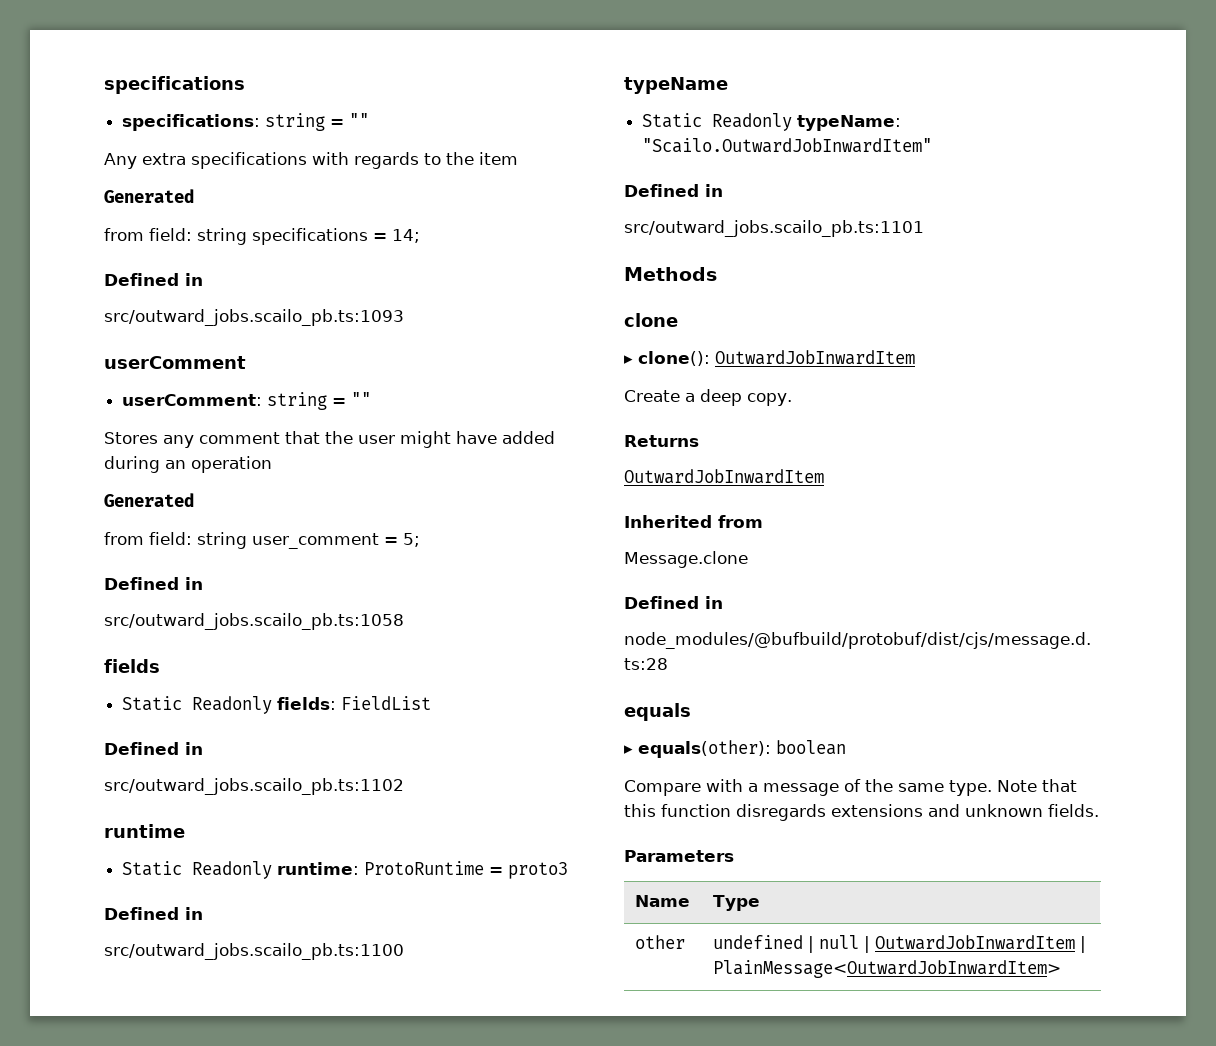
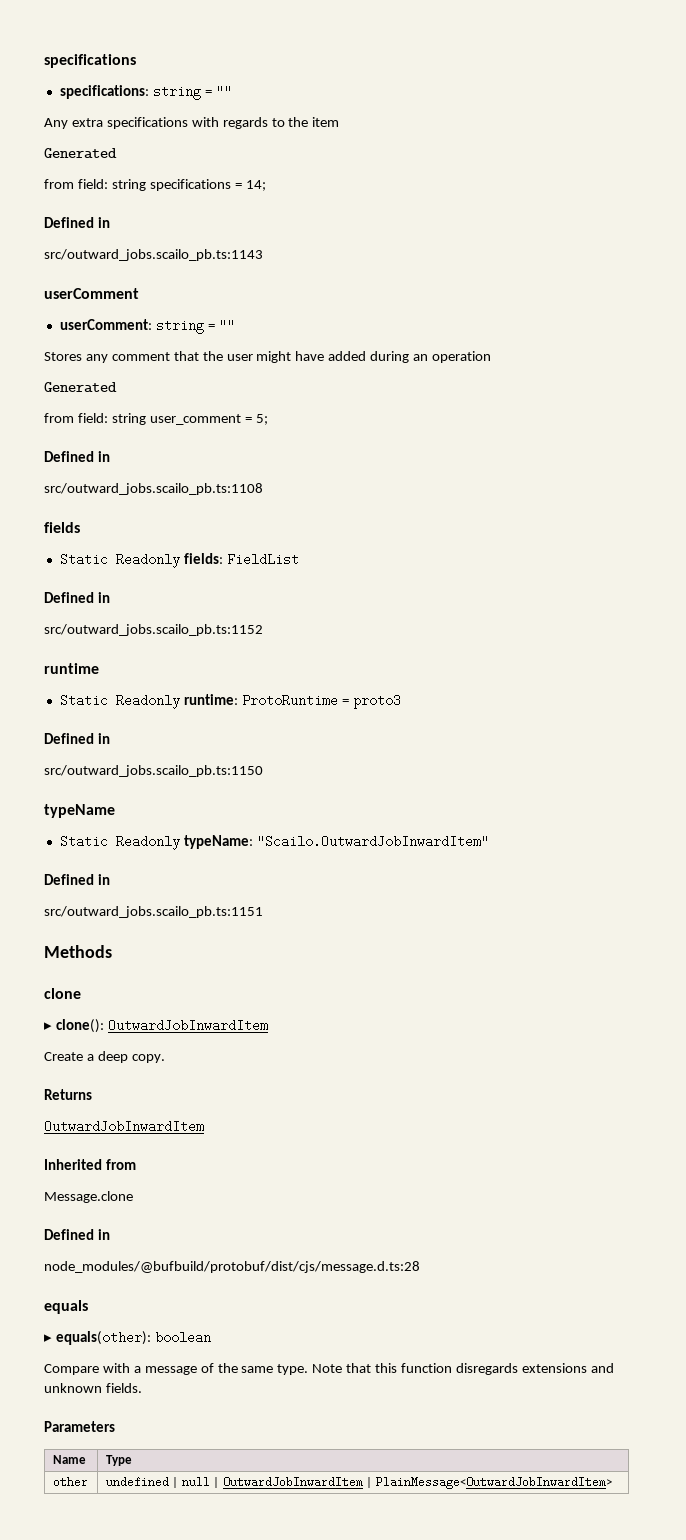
- src/outward_jobs.scailo_pb.ts:1093
+ src/outward_jobs.scailo_pb.ts:1143
- src/outward_jobs.scailo_pb.ts:1058
+ src/outward_jobs.scailo_pb.ts:1108
- src/outward_jobs.scailo_pb.ts:1102
+ src/outward_jobs.scailo_pb.ts:1152
- src/outward_jobs.scailo_pb.ts:1100
+ src/outward_jobs.scailo_pb.ts:1150
- src/outward_jobs.scailo_pb.ts:1101
+ src/outward_jobs.scailo_pb.ts:1151

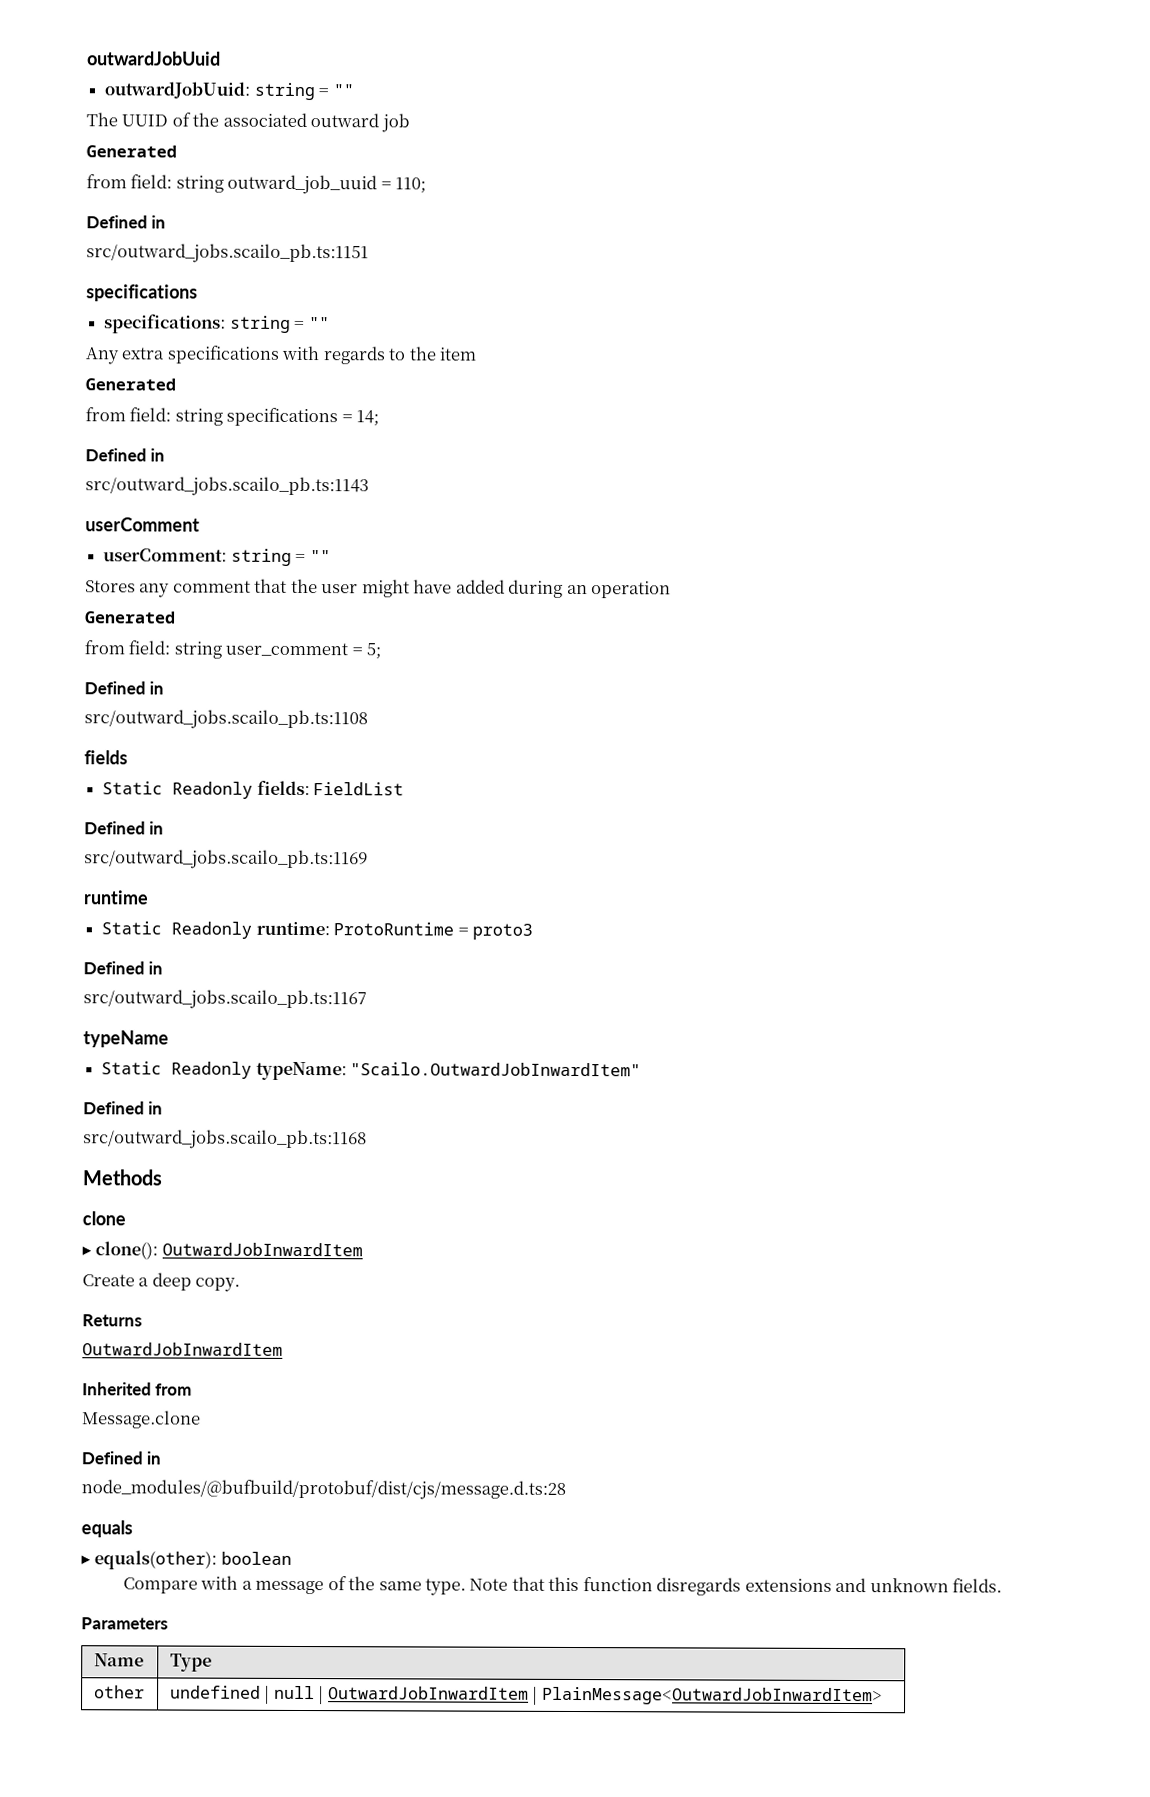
+ outwardJobUuid
+ outwardJobUuid: string = ""
+ The UUID of the associated outward job
+ Generated
+ from field: string outward_job_uuid = 110;
+ Defined in
+ src/outward_jobs.scailo_pb.ts:1151
- src/outward_jobs.scailo_pb.ts:1152
+ src/outward_jobs.scailo_pb.ts:1169
- src/outward_jobs.scailo_pb.ts:1150
+ src/outward_jobs.scailo_pb.ts:1167
- src/outward_jobs.scailo_pb.ts:1151
+ src/outward_jobs.scailo_pb.ts:1168

